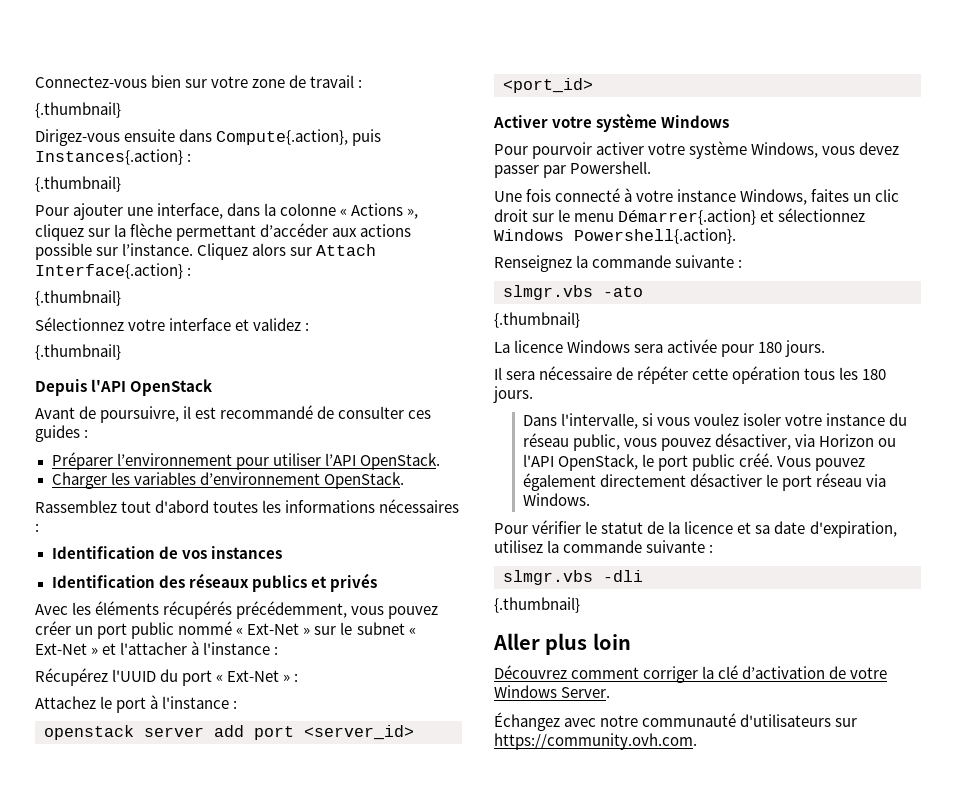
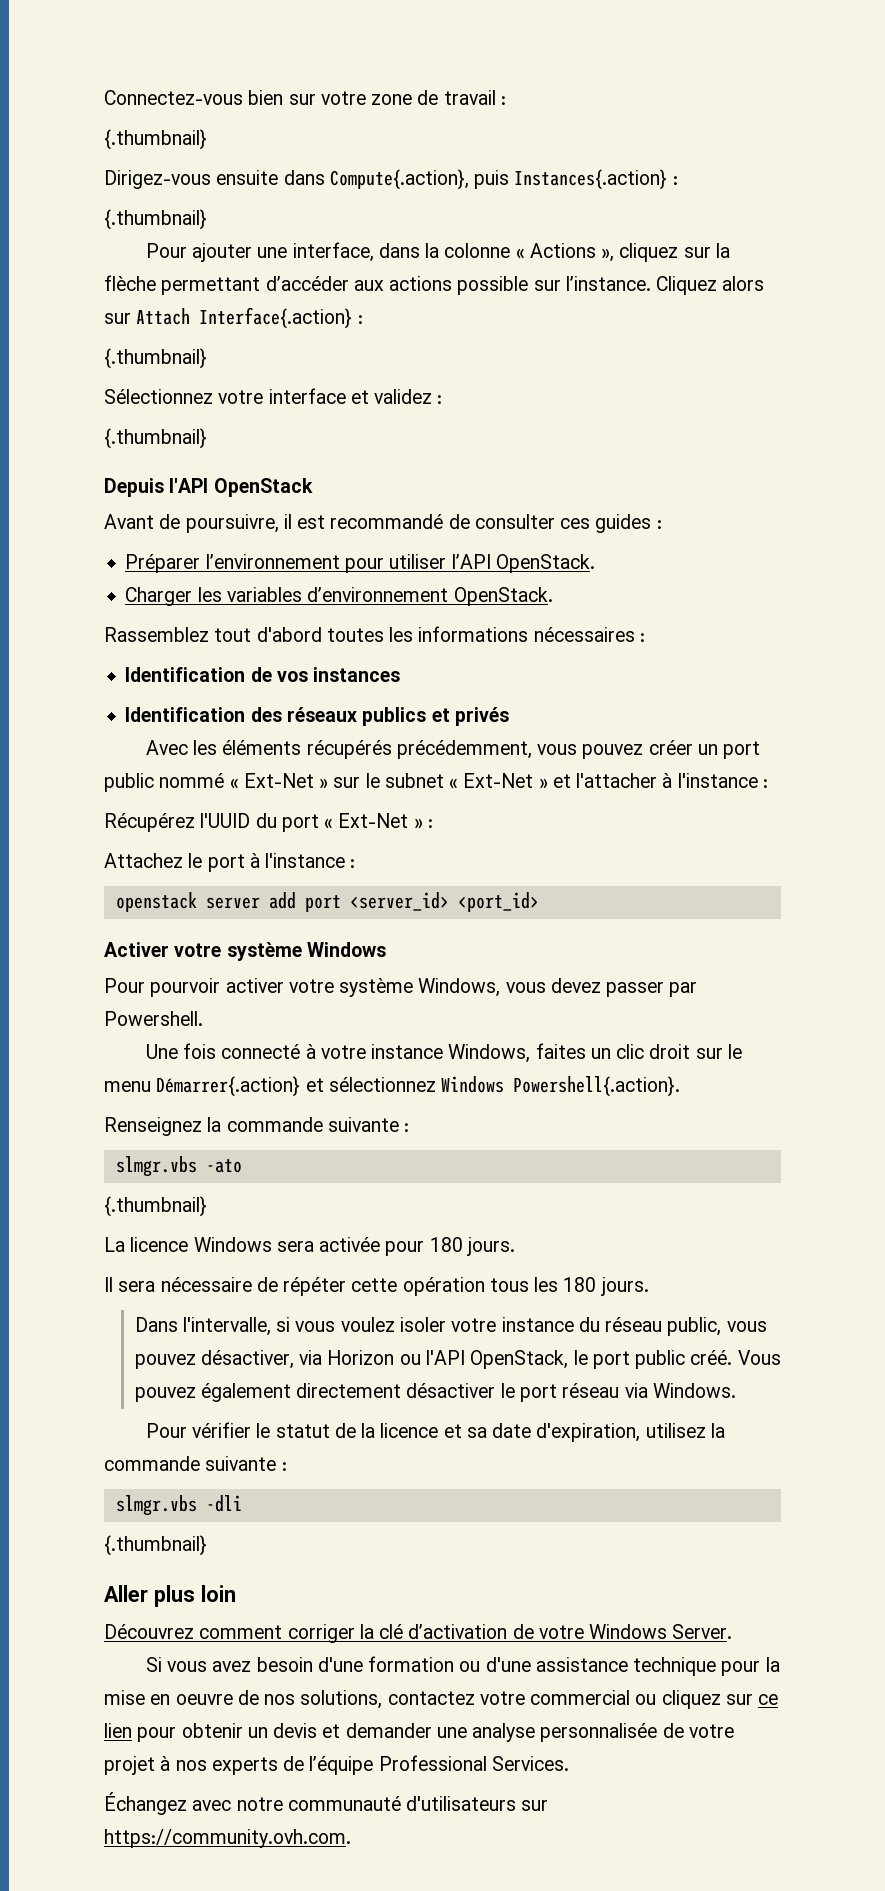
+ Si vous avez besoin d'une formation ou d'une assistance technique pour la mise en oeuvre de nos solutions, contactez votre commercial ou cliquez sur ce lien pour obtenir un devis et demander une analyse personnalisée de votre projet à nos experts de l’équipe Professional Services.

